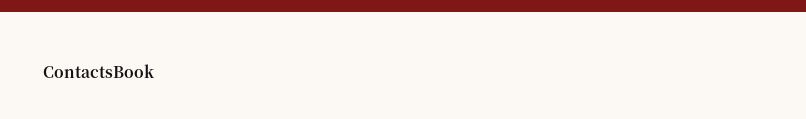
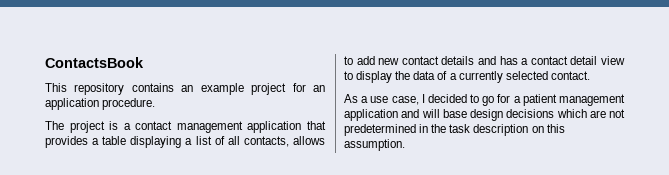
+ This repository contains an example project for an application procedure.
+ The project is a contact management application that provides a table displaying a list of all contacts, allows to add new contact details and has a contact detail view to display the data of a currently selected contact.
+ As a use case, I decided to go for a patient management application and will base design decisions which are not predetermined in the task description on this assumption.

